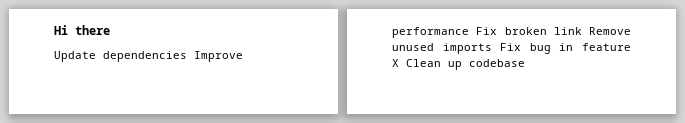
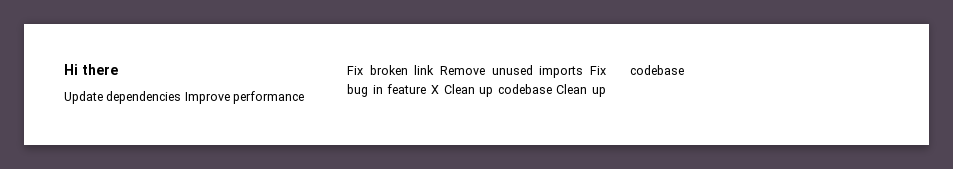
- Update dependencies Improve performance Fix broken link Remove unused imports Fix bug in feature X Clean up codebase
+ Update dependencies Improve performance Fix broken link Remove unused imports Fix bug in feature X Clean up codebase Clean up codebase

